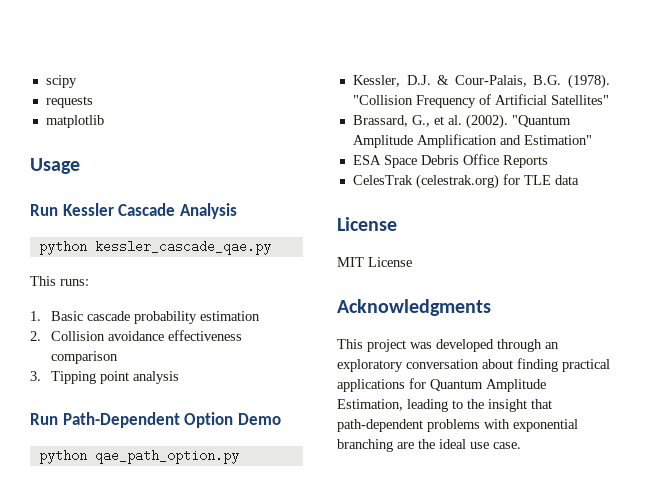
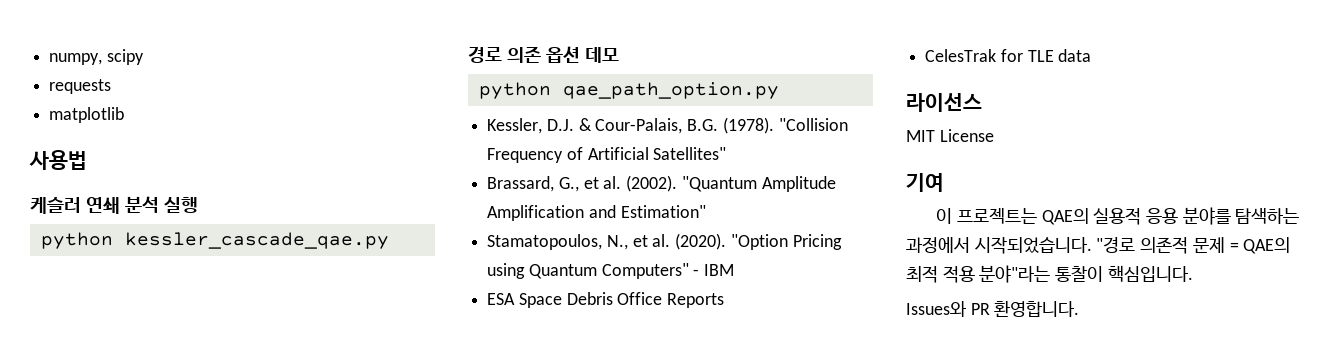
- scipy
+ numpy, scipy
- Usage
- Run Kessler Cascade Analysis
+ 사용법
+ 케슬러 연쇄 분석 실행
  python kessler_cascade_qae.py
- This runs:
- 1. Basic cascade probability estimation
- 2. Collision avoidance effectiveness comparison
- 3. Tipping point analysis
- Run Path-Dependent Option Demo
+ 경로 의존 옵션 데모
+ Stamatopoulos, N., et al. (2020). "Option Pricing using Quantum Computers" - IBM
- CelesTrak (celestrak.org) for TLE data
- License
+ CelesTrak for TLE data
+ 라이선스
- Acknowledgments
- This project was developed through an exploratory conversation about finding practical applications for Quantum Amplitude Estimation, leading to the insight that path-dependent problems with exponential branching are the ideal use case.
+ 기여
+ 이 프로젝트는 QAE의 실용적 응용 분야를 탐색하는 과정에서 시작되었습니다. "경로 의존적 문제 = QAE의 최적 적용 분야"라는 통찰이 핵심입니다.
+ Issues와 PR 환영합니다.

